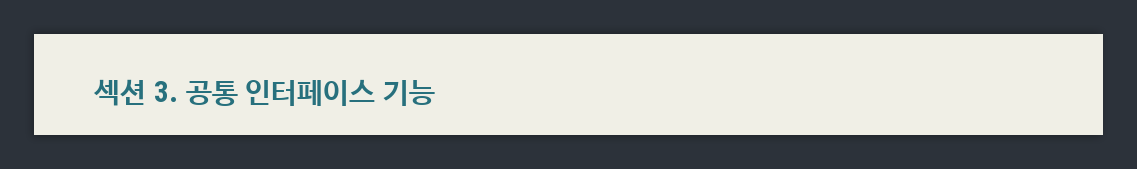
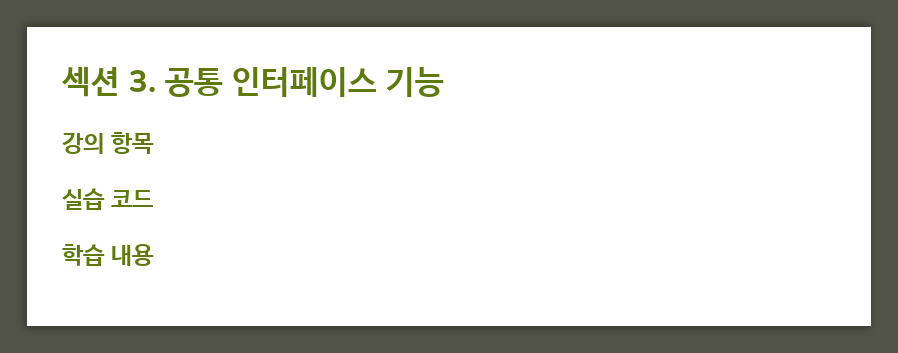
+ 강의 항목
+ 실습 코드
+ 학습 내용

